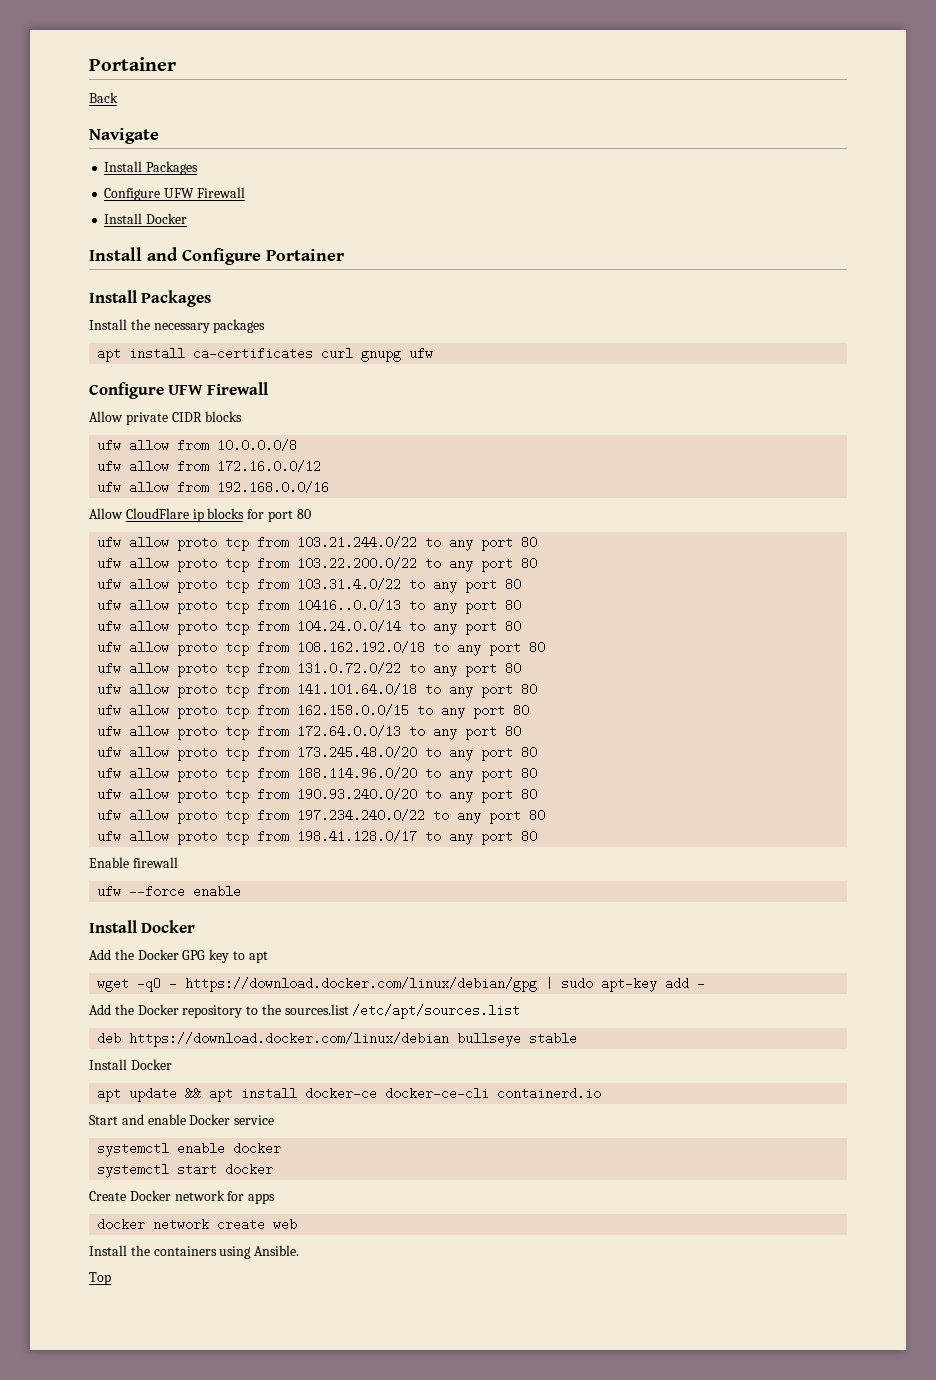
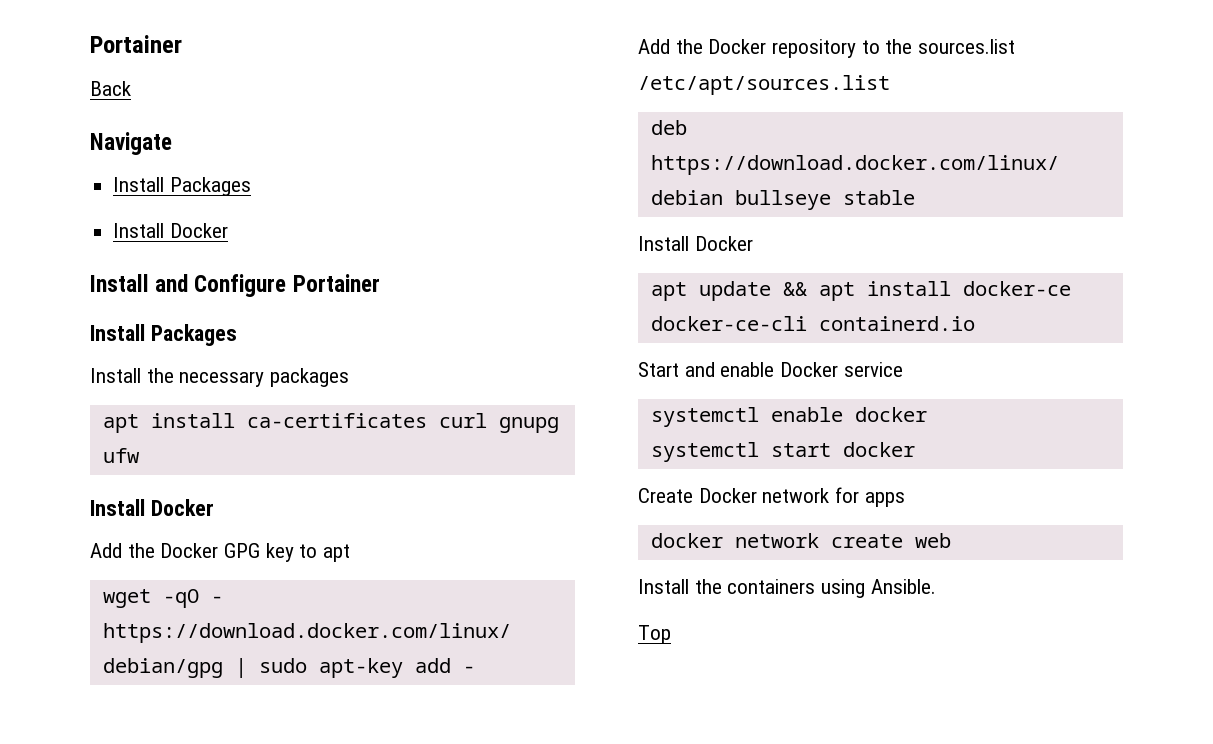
  Navigate
  Install Packages
- Configure UFW Firewall
  apt install ca-certificates curl gnupg ufw
- Configure UFW Firewall
- Allow private CIDR blocks
- ufw allow from 10.0.0.0/8
- ufw allow from 172.16.0.0/12
- ufw allow from 192.168.0.0/16
- Allow CloudFlare ip blocks for port 80
- ufw allow proto tcp from 103.21.244.0/22 to any port 80
- ufw allow proto tcp from 103.22.200.0/22 to any port 80
- ufw allow proto tcp from 103.31.4.0/22 to any port 80
- ufw allow proto tcp from 10416..0.0/13 to any port 80
- ufw allow proto tcp from 104.24.0.0/14 to any port 80
- ufw allow proto tcp from 108.162.192.0/18 to any port 80
- ufw allow proto tcp from 131.0.72.0/22 to any port 80
- ufw allow proto tcp from 141.101.64.0/18 to any port 80
- ufw allow proto tcp from 162.158.0.0/15 to any port 80
- ufw allow proto tcp from 172.64.0.0/13 to any port 80
- ufw allow proto tcp from 173.245.48.0/20 to any port 80
- ufw allow proto tcp from 188.114.96.0/20 to any port 80
- ufw allow proto tcp from 190.93.240.0/20 to any port 80
- ufw allow proto tcp from 197.234.240.0/22 to any port 80
- ufw allow proto tcp from 198.41.128.0/17 to any port 80
- Enable firewall
- ufw --force enable

